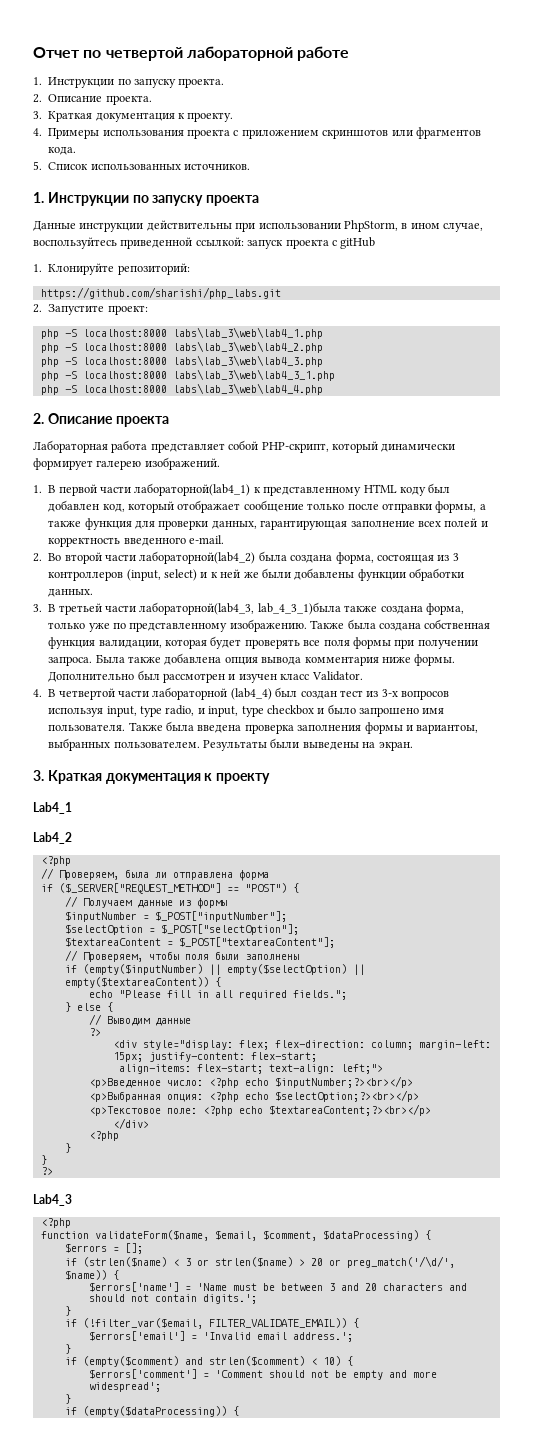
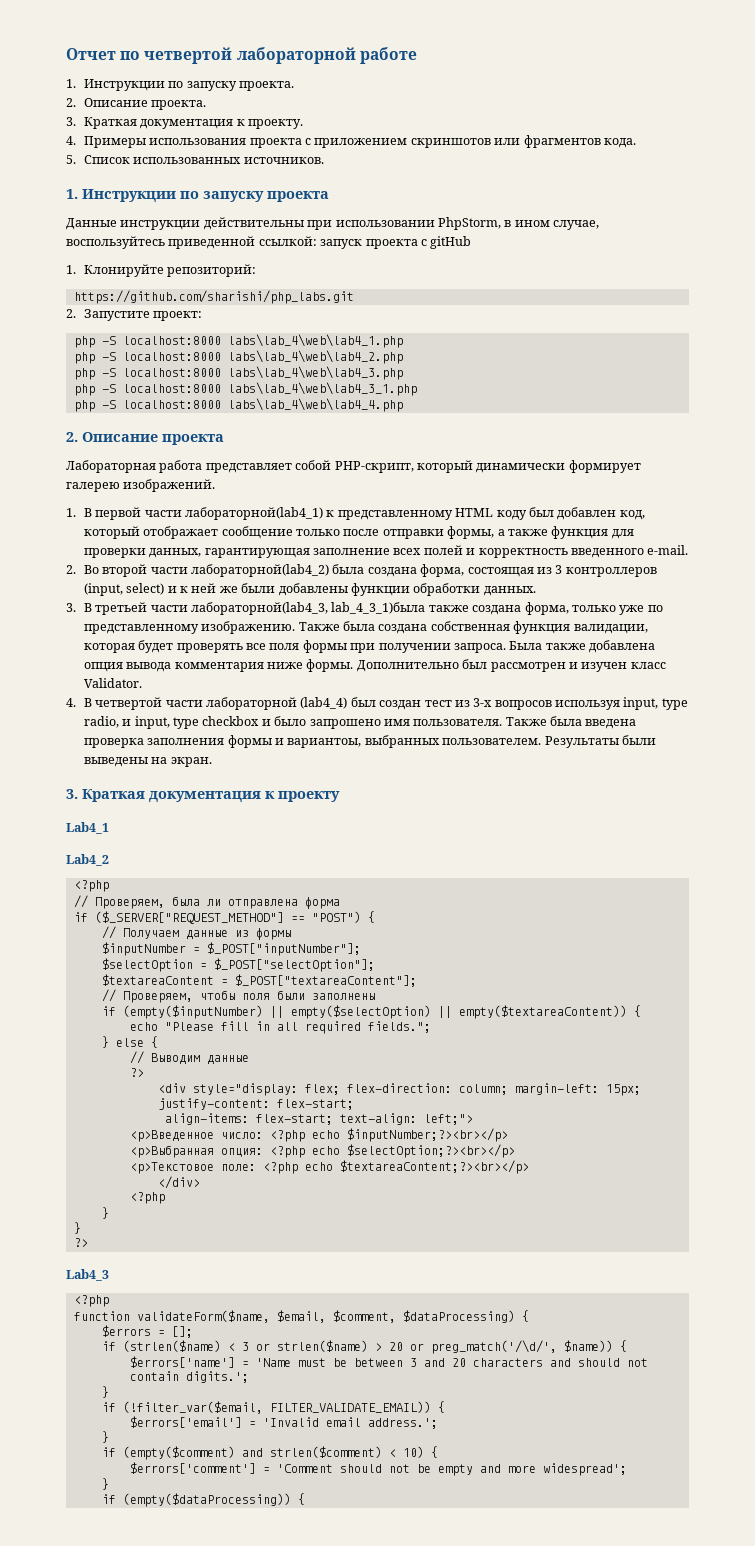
- php -S localhost:8000 labs\lab_3\web\lab4_1.php
- php -S localhost:8000 labs\lab_3\web\lab4_2.php
- php -S localhost:8000 labs\lab_3\web\lab4_3.php
- php -S localhost:8000 labs\lab_3\web\lab4_3_1.php
- php -S localhost:8000 labs\lab_3\web\lab4_4.php
+ php -S localhost:8000 labs\lab_4\web\lab4_1.php
+ php -S localhost:8000 labs\lab_4\web\lab4_2.php
+ php -S localhost:8000 labs\lab_4\web\lab4_3.php
+ php -S localhost:8000 labs\lab_4\web\lab4_3_1.php
+ php -S localhost:8000 labs\lab_4\web\lab4_4.php

